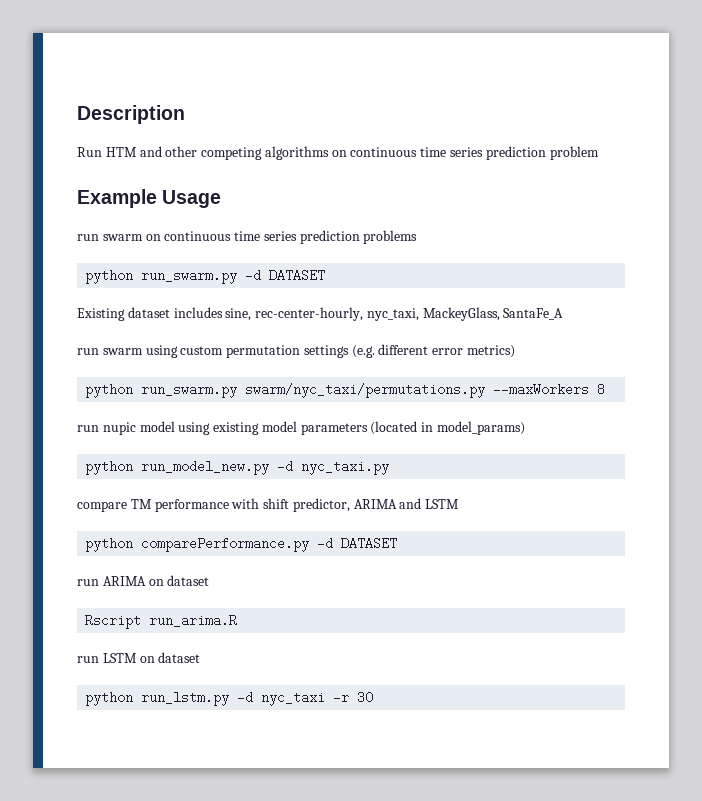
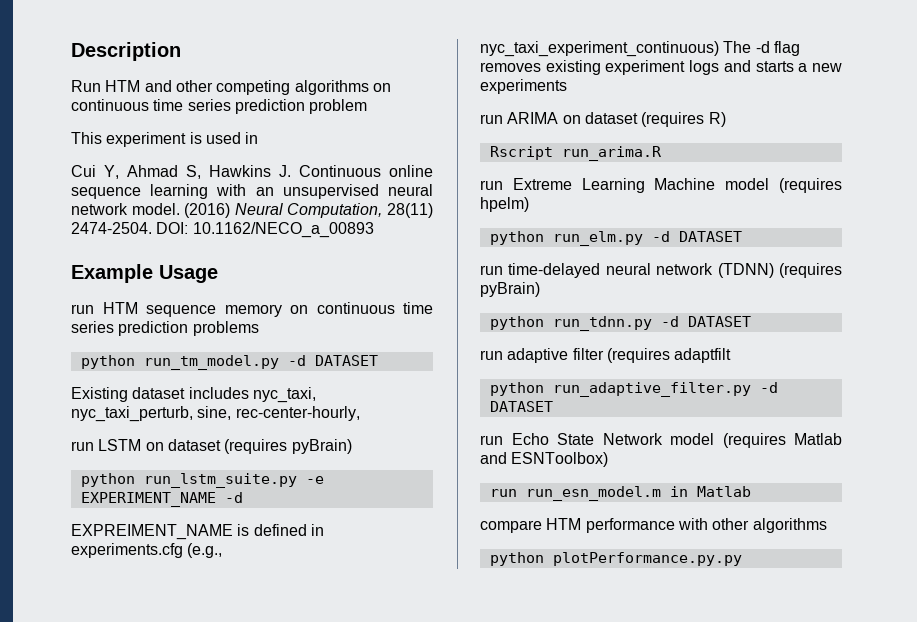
+ This experiment is used in
+ Cui Y, Ahmad S, Hawkins J. Continuous online sequence learning with an unsupervised neural network model. (2016) Neural Computation, 28(11) 2474-2504. DOI: 10.1162/NECO_a_00893
- run swarm on continuous time series prediction problems
+ run HTM sequence memory on continuous time series prediction problems
- python run_swarm.py -d DATASET
+ python run_tm_model.py -d DATASET
- Existing dataset includes sine, rec-center-hourly, nyc_taxi, MackeyGlass, SantaFe_A
- run swarm using custom permutation settings (e.g. different error metrics)
- python run_swarm.py swarm/nyc_taxi/permutations.py --maxWorkers 8
- run nupic model using existing model parameters (located in model_params)
- python run_model_new.py -d nyc_taxi.py
- compare TM performance with shift predictor, ARIMA and LSTM
- python comparePerformance.py -d DATASET
+ Existing dataset includes nyc_taxi, nyc_taxi_perturb, sine, rec-center-hourly,
+ run LSTM on dataset (requires pyBrain)
+ python run_lstm_suite.py -e EXPERIMENT_NAME -d
+ EXPREIMENT_NAME is defined in experiments.cfg (e.g., nyc_taxi_experiment_continuous) The -d flag removes existing experiment logs and starts a new experiments
- run ARIMA on dataset
+ run ARIMA on dataset (requires R)
- run LSTM on dataset
- python run_lstm.py -d nyc_taxi -r 30
+ run Extreme Learning Machine model (requires hpelm)
+ python run_elm.py -d DATASET
+ run time-delayed neural network (TDNN) (requires pyBrain)
+ python run_tdnn.py -d DATASET
+ run adaptive filter (requires adaptfilt
+ python run_adaptive_filter.py -d DATASET
+ run Echo State Network model (requires Matlab and ESNToolbox)
+ run run_esn_model.m in Matlab
+ compare HTM performance with other algorithms
+ python plotPerformance.py.py

